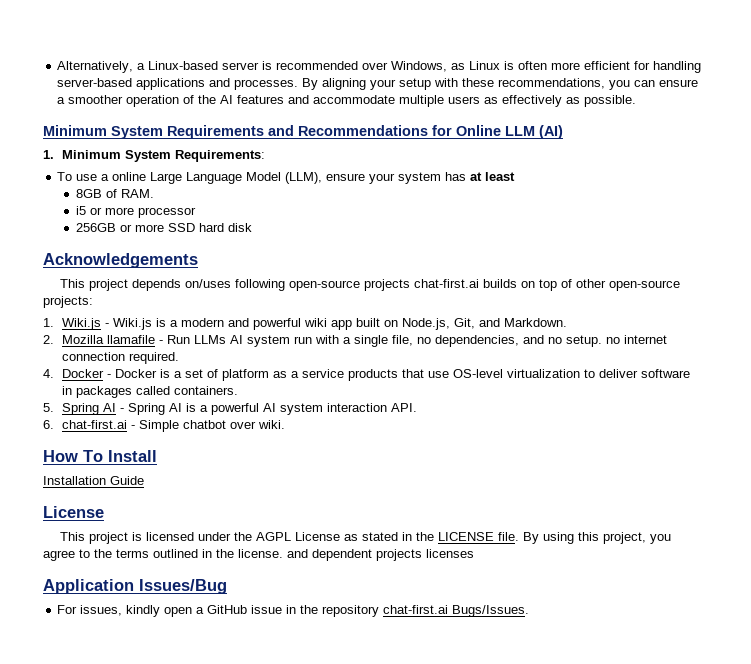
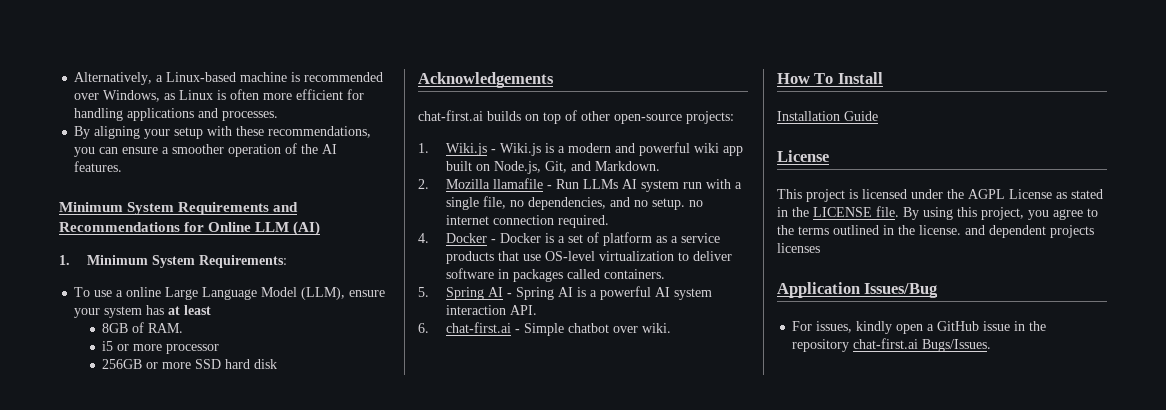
- Alternatively, a Linux-based server is recommended over Windows, as Linux is often more efficient for handling server-based applications and processes. By aligning your setup with these recommendations, you can ensure a smoother operation of the AI features and accommodate multiple users as effectively as possible.
+ Alternatively, a Linux-based machine is recommended over Windows, as Linux is often more efficient for handling applications and processes.
+ By aligning your setup with these recommendations, you can ensure a smoother operation of the AI features.
- This project depends on/uses following open-source projects chat-first.ai builds on top of other open-source projects:
+ chat-first.ai builds on top of other open-source projects:

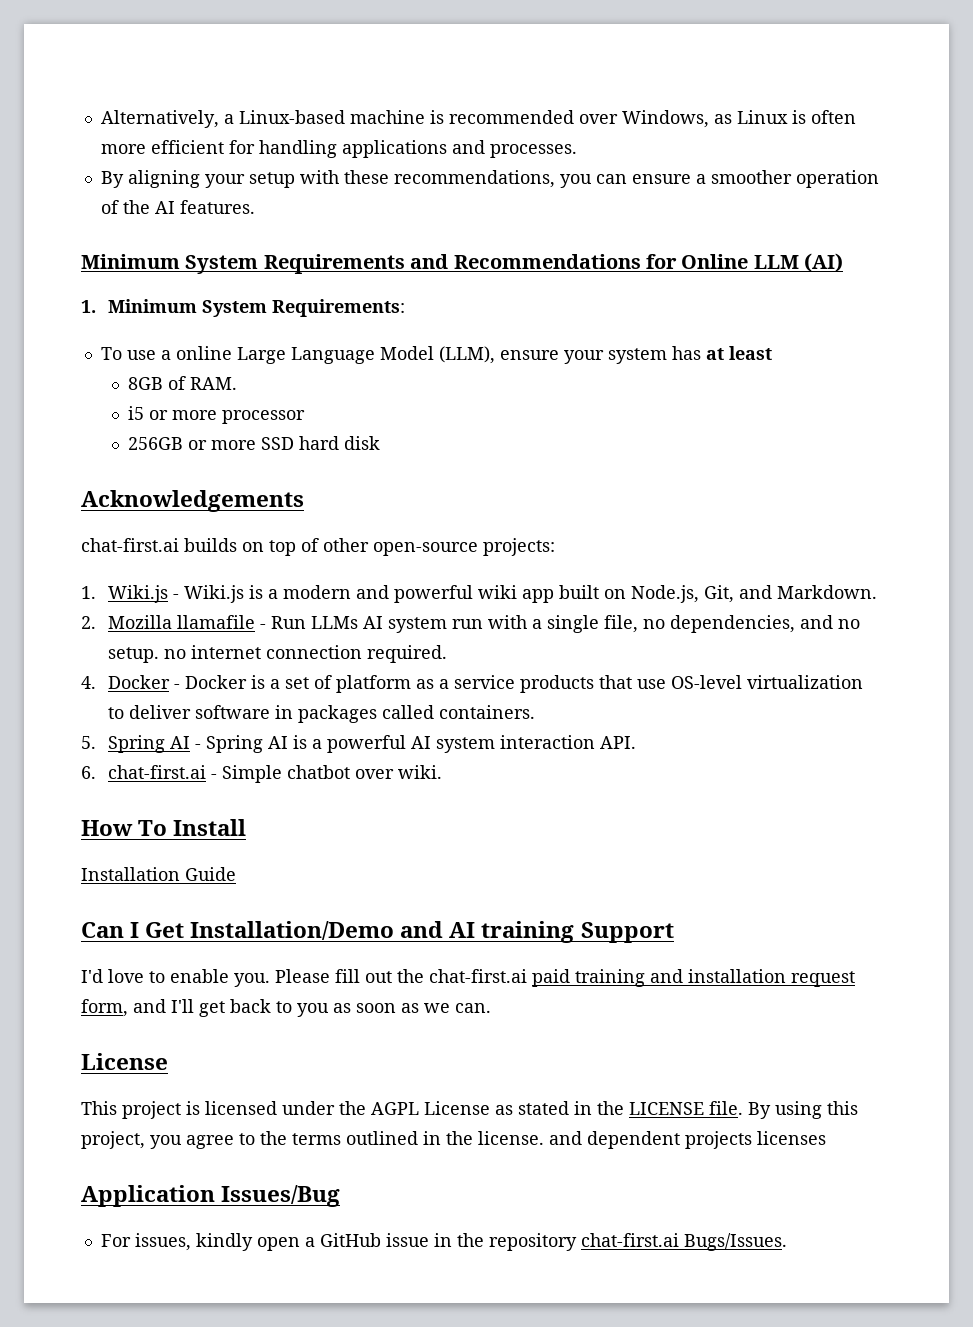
+ Can I Get Installation/Demo and AI training Support
+ I'd love to enable you. Please fill out the chat-first.ai paid training and installation request form, and I'll get back to you as soon as we can.

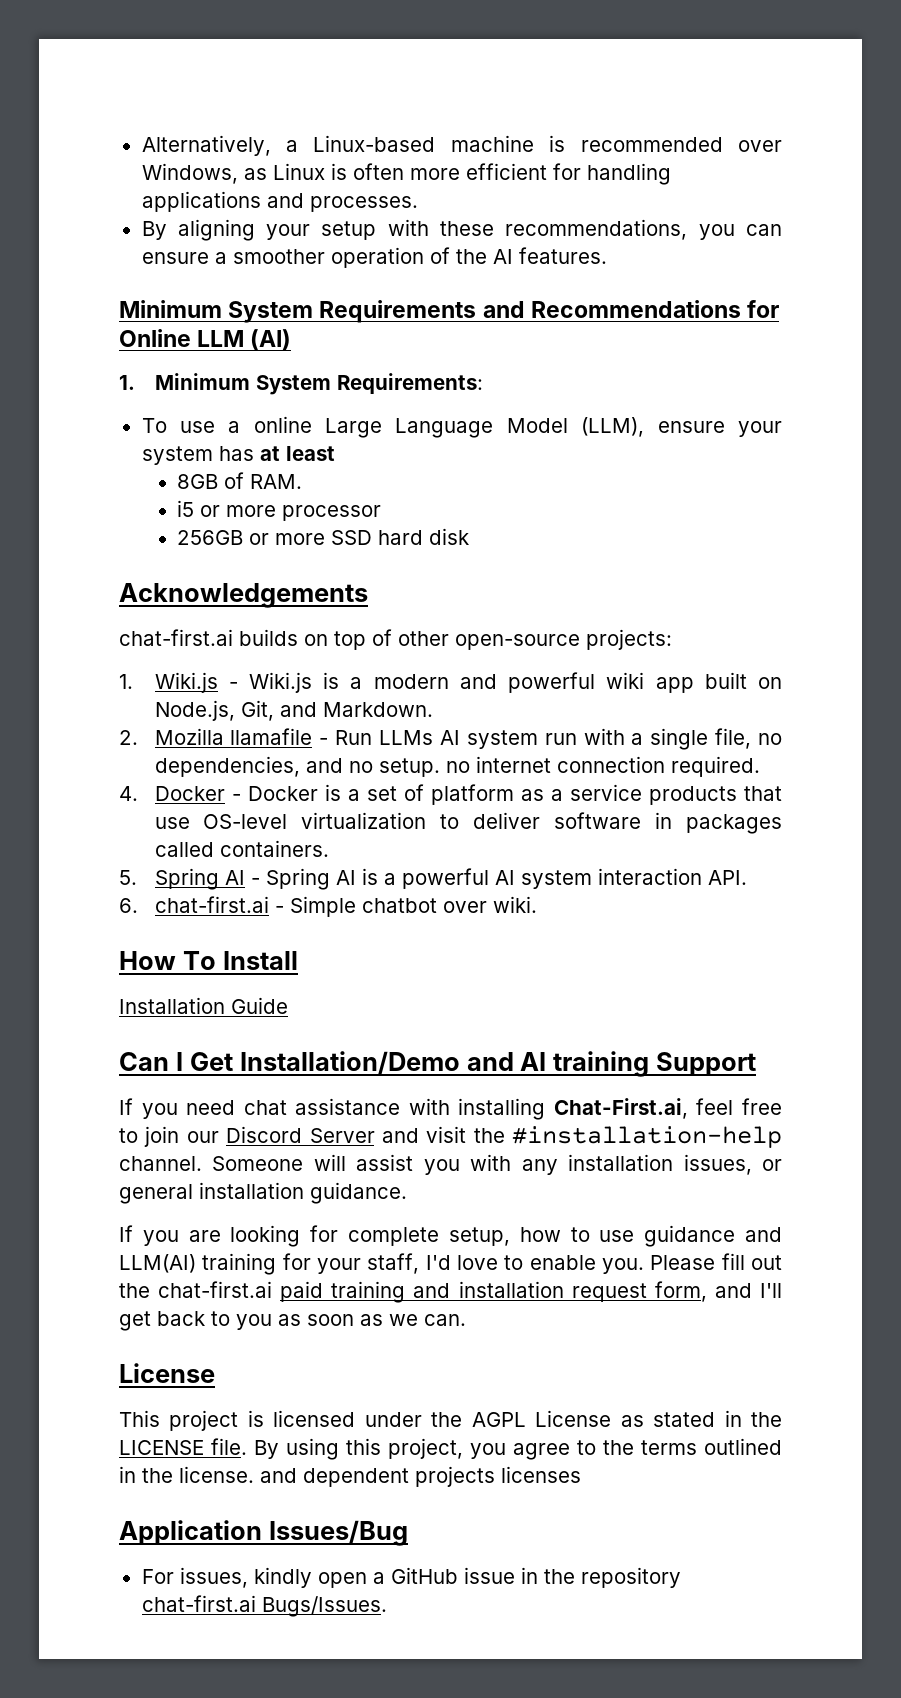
- I'd love to enable you.
+ If you need chat assistance with installing Chat-First.ai, feel free to join our Discord Server and visit the #installation-help channel. Someone will assist you with any installation issues, or general installation guidance.
+ If you are looking for complete setup, how to use guidance and LLM(AI) training for your staff, I'd love to enable you.

